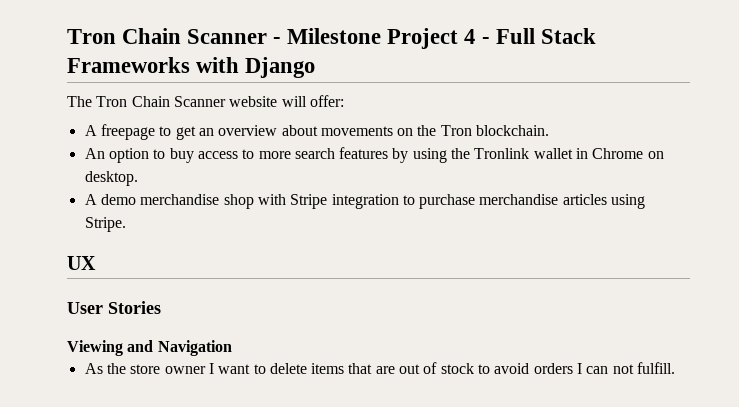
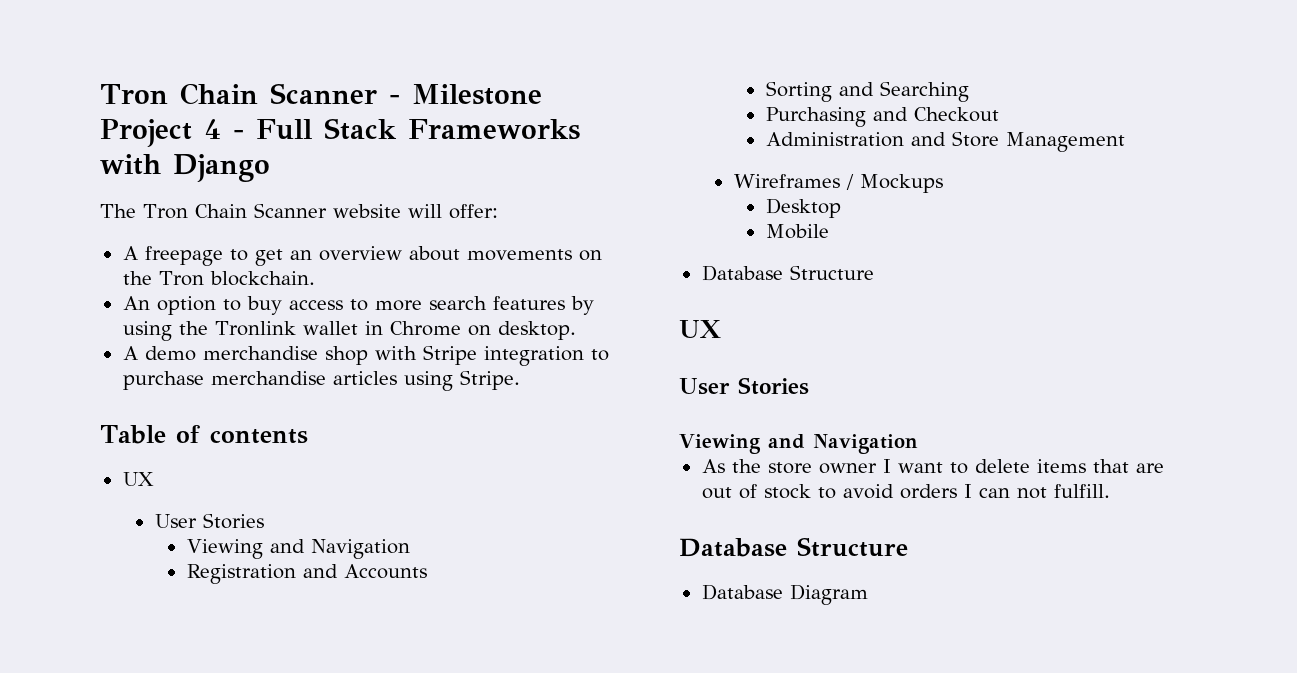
+ Table of contents
+ UX
+ User Stories
+ Viewing and Navigation
+ Registration and Accounts
+ Sorting and Searching
+ Purchasing and Checkout
+ Administration and Store Management
+ Wireframes / Mockups
+ Desktop
+ Mobile
+ Database Structure
  As the store owner I want to delete items that are out of stock to avoid orders I can not fulfill.
+ Database Structure
+ Database Diagram

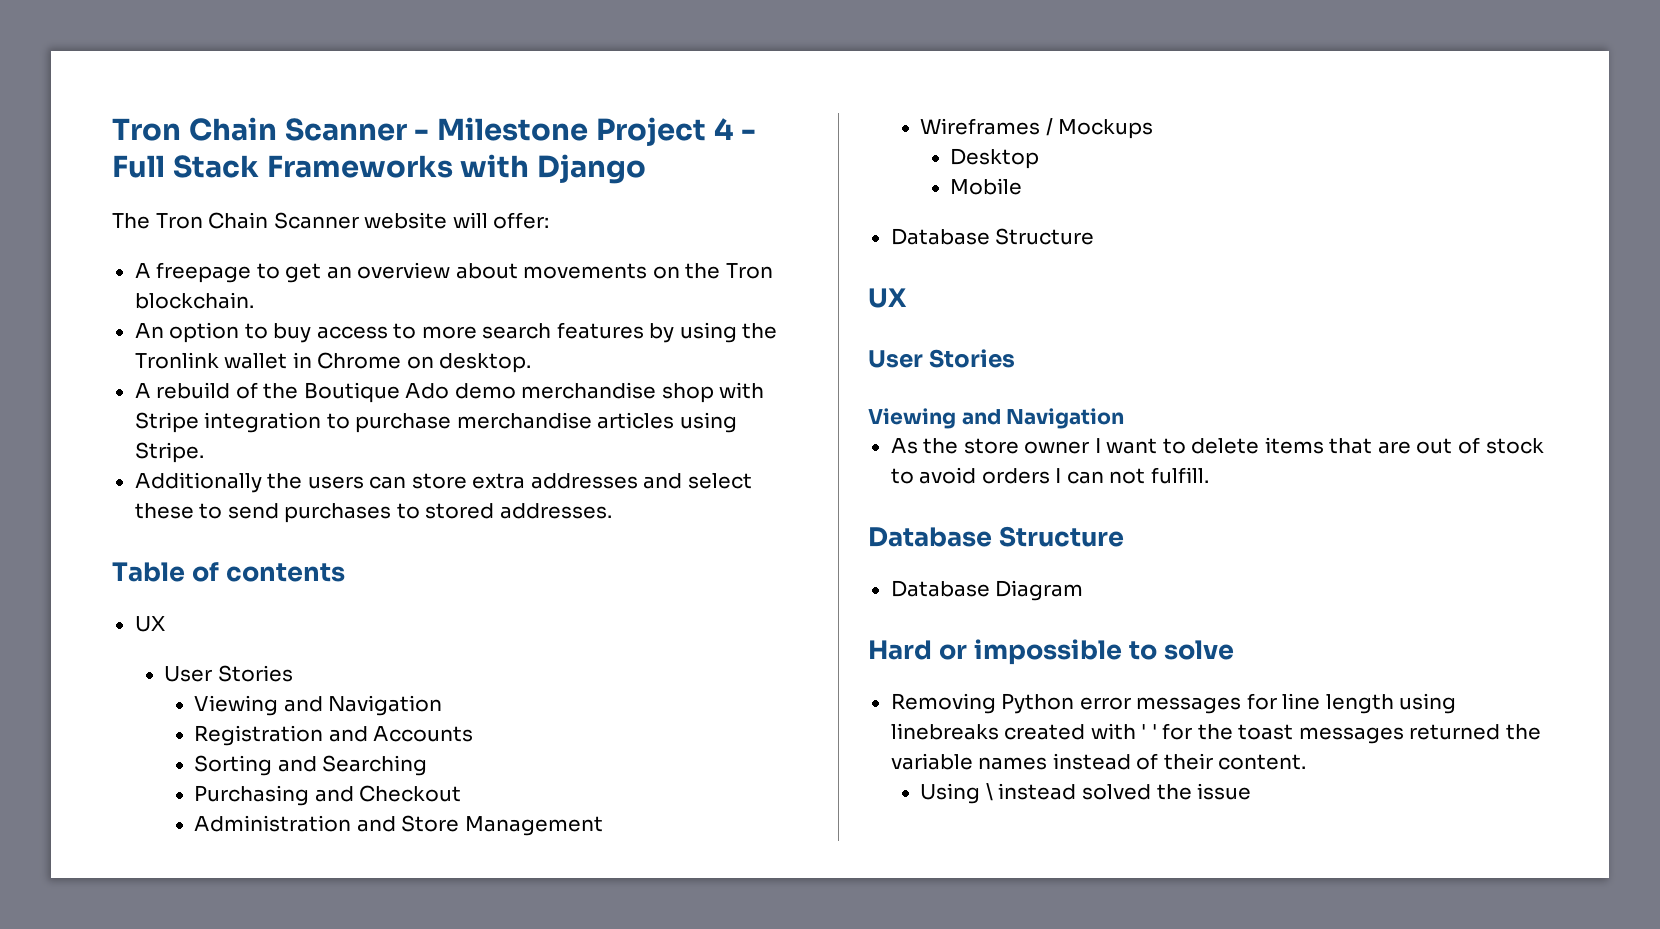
- A demo merchandise shop with Stripe integration to purchase merchandise articles using Stripe.
+ A rebuild of the Boutique Ado demo merchandise shop with Stripe integration to purchase merchandise articles using Stripe.
+ Additionally the users can store extra addresses and select these to send purchases to stored addresses.
+ Hard or impossible to solve
+ Removing Python error messages for line length using linebreaks created with ' ' for the toast messages returned the variable names instead of their content.
+ Using \ instead solved the issue

